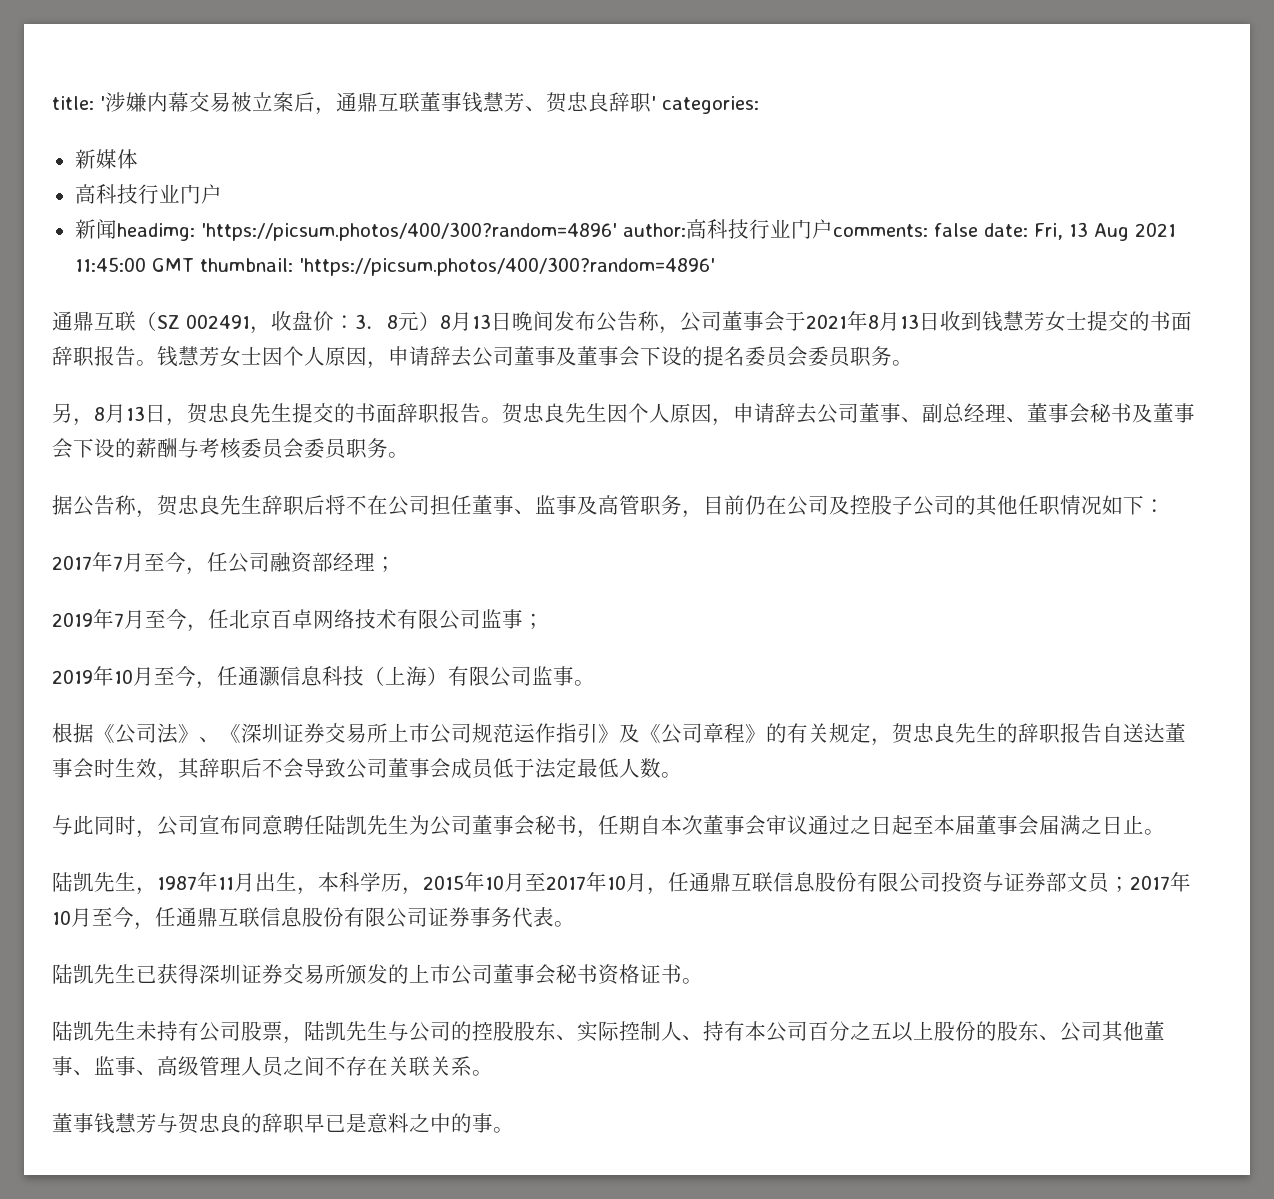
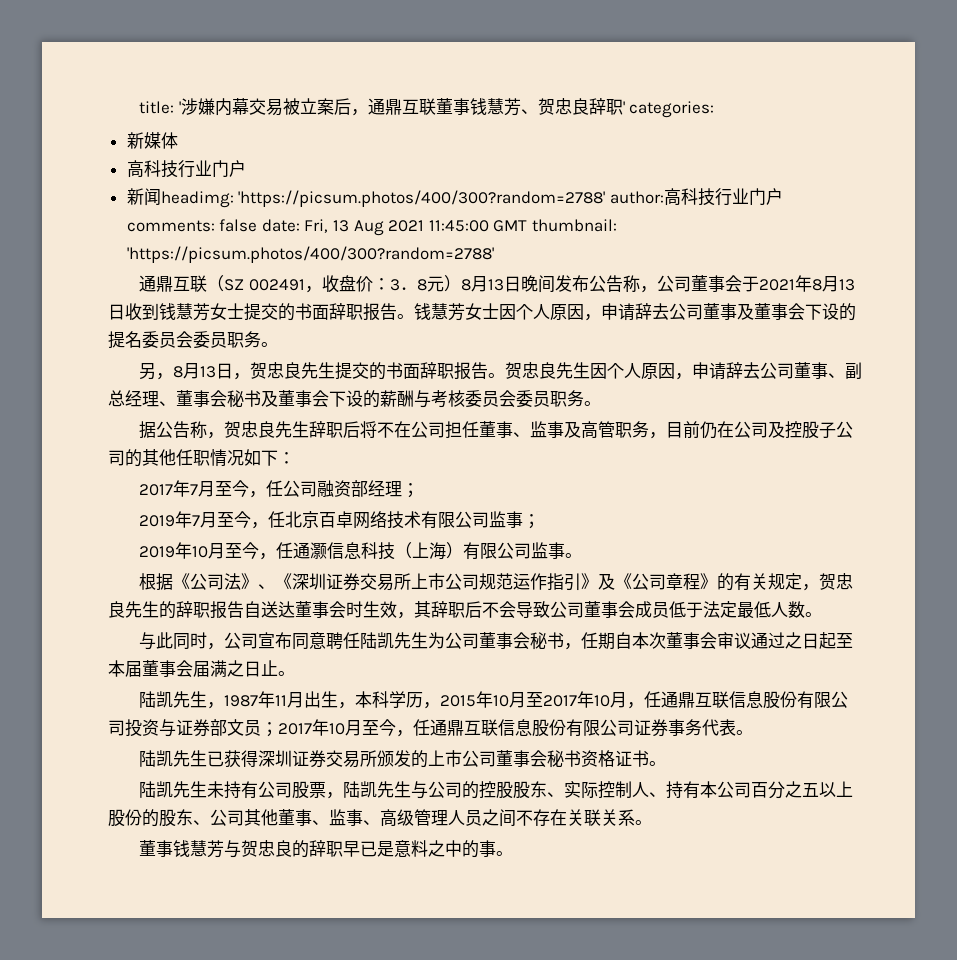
- 新闻headimg: 'https://picsum.photos/400/300?random=4896' author:高科技行业门户comments: false date: Fri, 13 Aug 2021 11:45:00 GMT thumbnail: 'https://picsum.photos/400/300?random=4896'
+ 新闻headimg: 'https://picsum.photos/400/300?random=2788' author:高科技行业门户comments: false date: Fri, 13 Aug 2021 11:45:00 GMT thumbnail: 'https://picsum.photos/400/300?random=2788'

